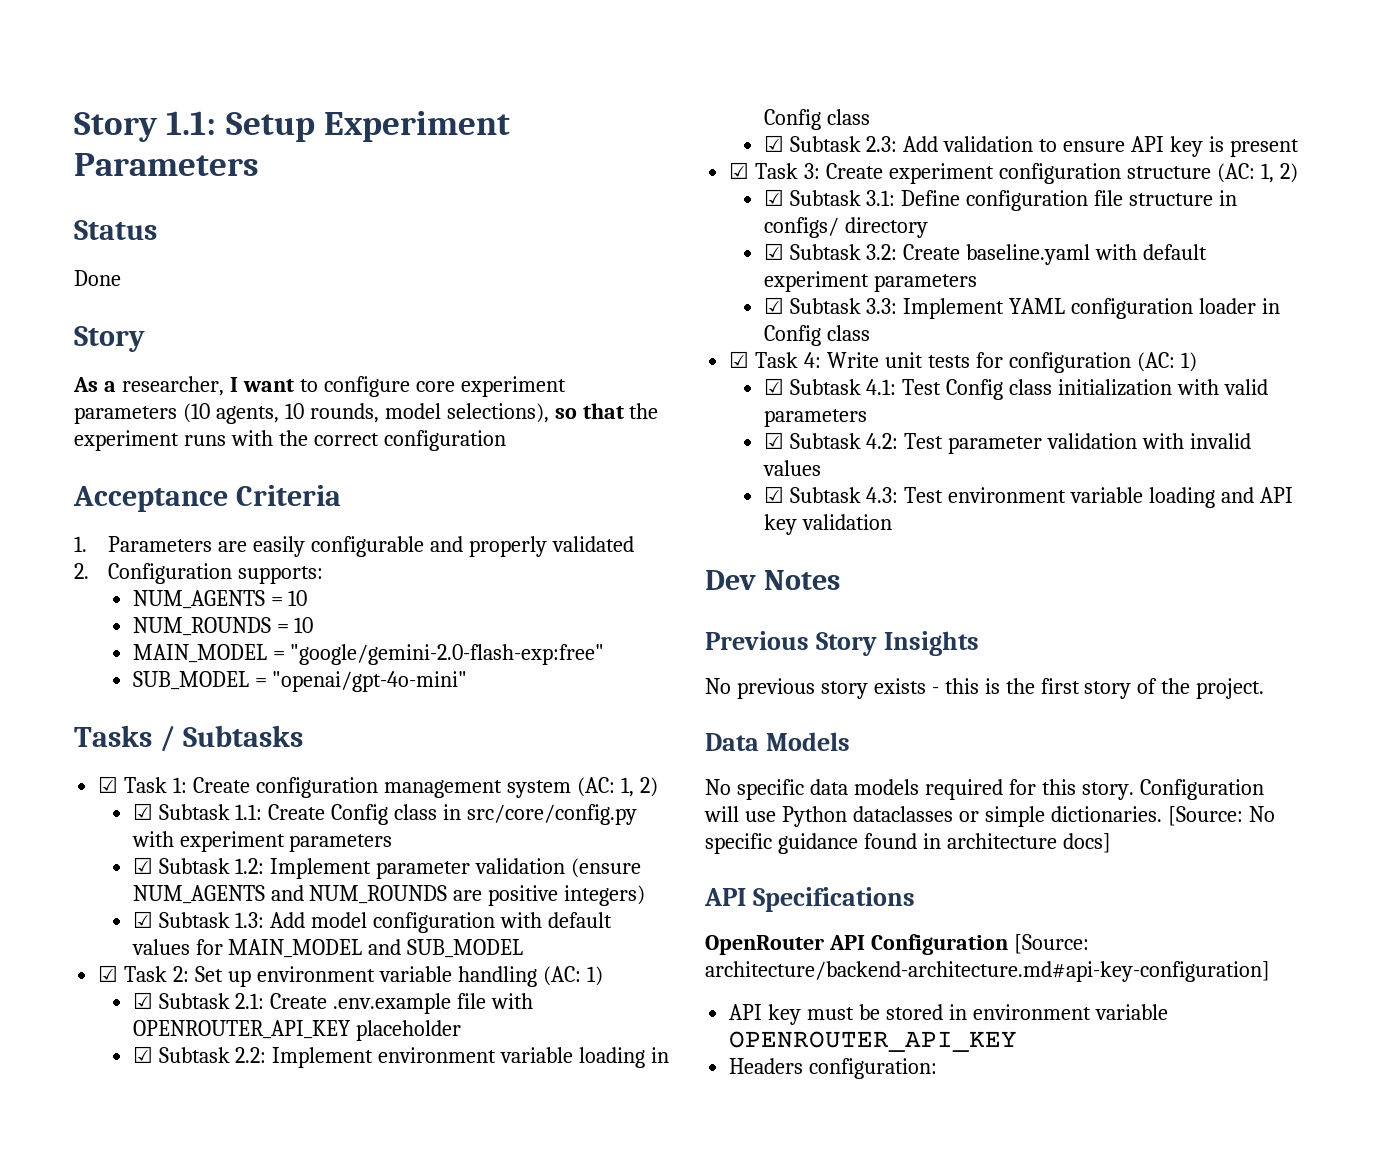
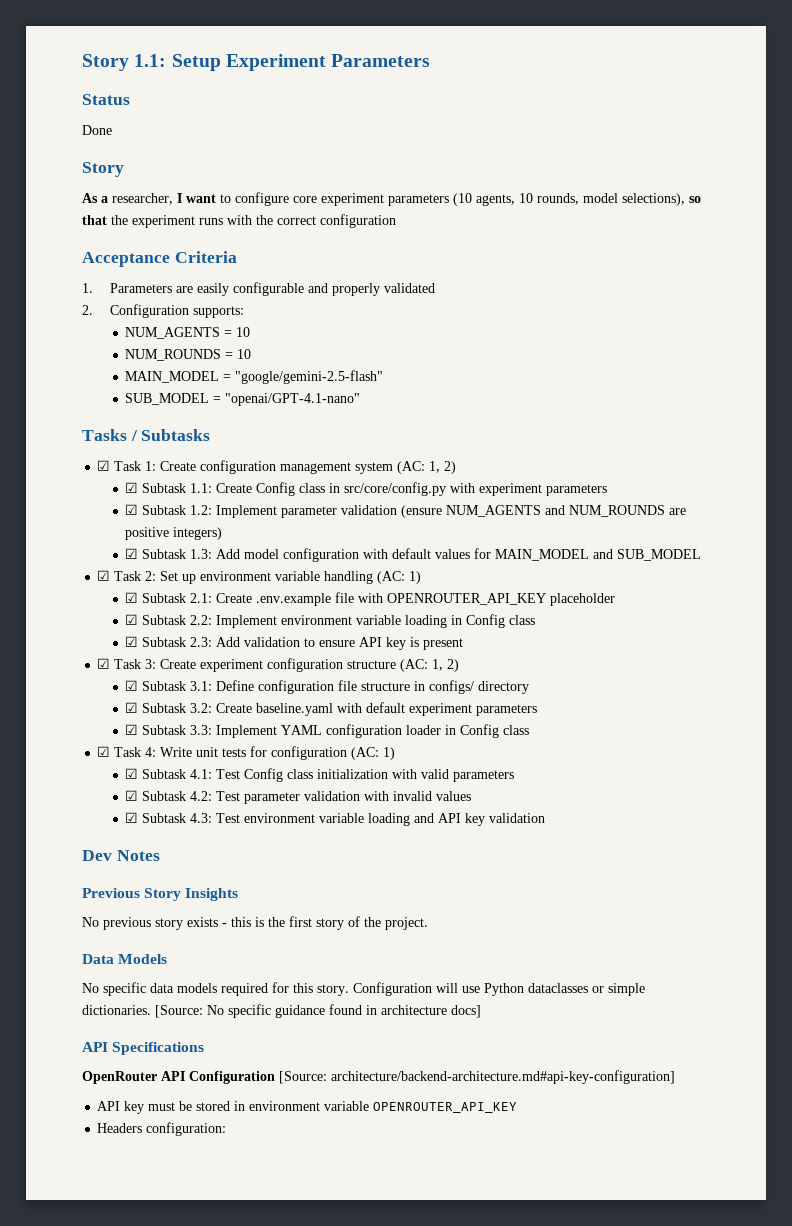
- MAIN_MODEL = "google/gemini-2.0-flash-exp:free"
+ MAIN_MODEL = "google/gemini-2.5-flash"
- SUB_MODEL = "openai/gpt-4o-mini"
+ SUB_MODEL = "openai/GPT-4.1-nano"

